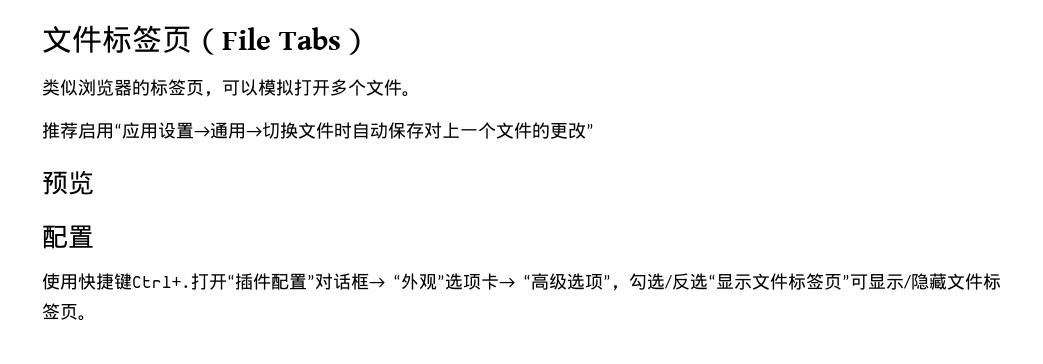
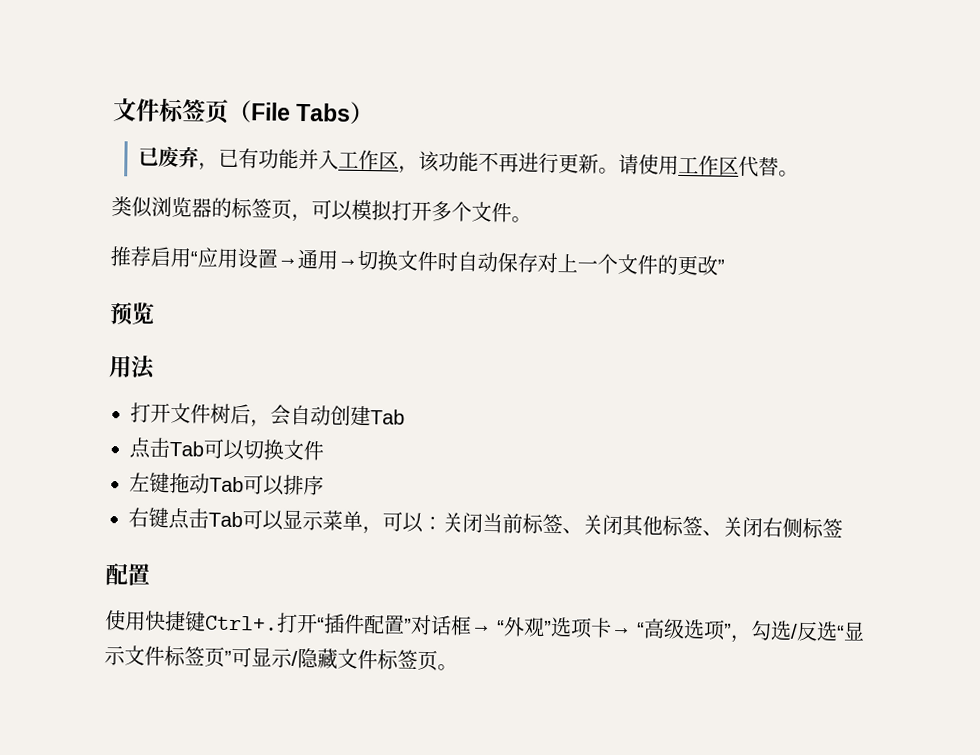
+ 已废弃，已有功能并入工作区，该功能不再进行更新。请使用工作区代替。
+ 用法
+ 打开文件树后，会自动创建Tab
+ 点击Tab可以切换文件
+ 左键拖动Tab可以排序
+ 右键点击Tab可以显示菜单，可以：关闭当前标签、关闭其他标签、关闭右侧标签

